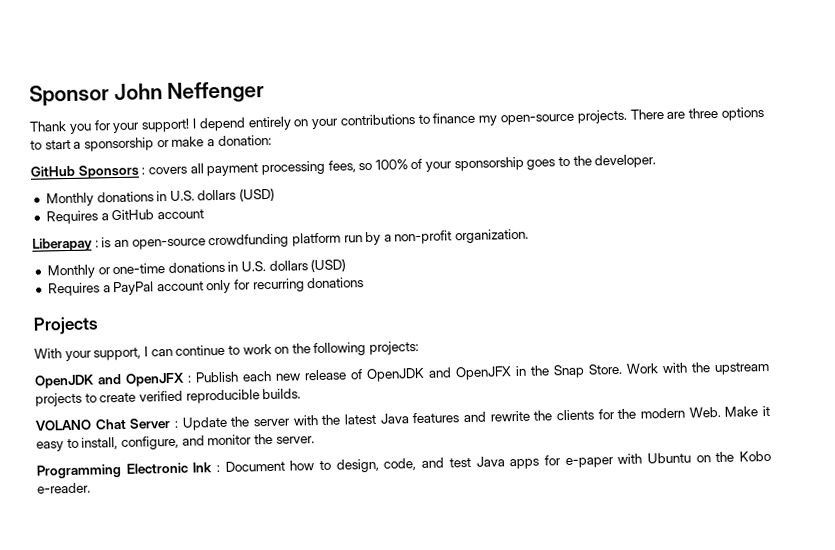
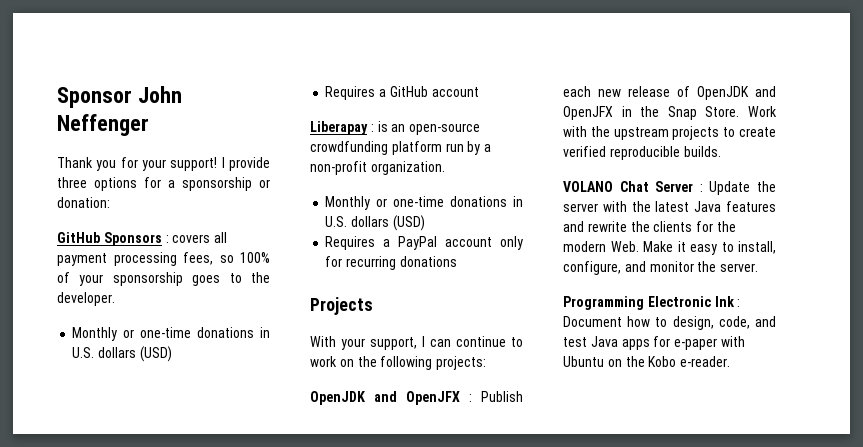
- I depend entirely on your contributions to finance my open-source projects. There are three options to start a sponsorship or make a donation:
+ I provide three options for a sponsorship or donation:
  GitHub Sponsors : covers all payment processing fees, so 100% of your sponsorship goes to the developer.
- Monthly donations in U.S. dollars (USD)
+ Monthly or one-time donations in U.S. dollars (USD)

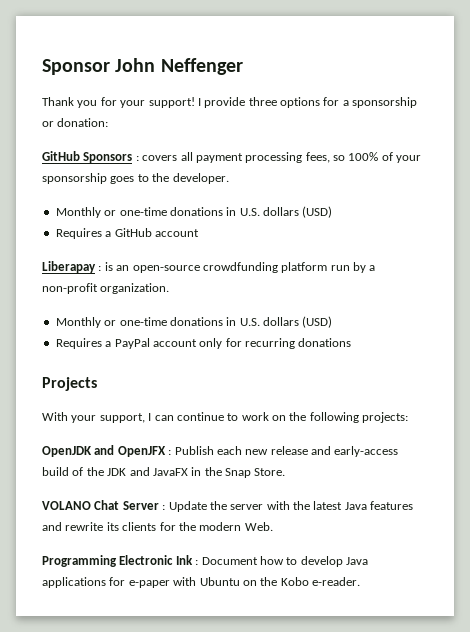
- OpenJDK and OpenJFX : Publish each new release of OpenJDK and OpenJFX in the Snap Store. Work with the upstream projects to create verified reproducible builds.
+ OpenJDK and OpenJFX : Publish each new release and early-access build of the JDK and JavaFX in the Snap Store.
- VOLANO Chat Server : Update the server with the latest Java features and rewrite the clients for the modern Web. Make it easy to install, configure, and monitor the server.
+ VOLANO Chat Server : Update the server with the latest Java features and rewrite its clients for the modern Web.
- Programming Electronic Ink : Document how to design, code, and test Java apps for e-paper with Ubuntu on the Kobo e-reader.
+ Programming Electronic Ink : Document how to develop Java applications for e-paper with Ubuntu on the Kobo e-reader.

